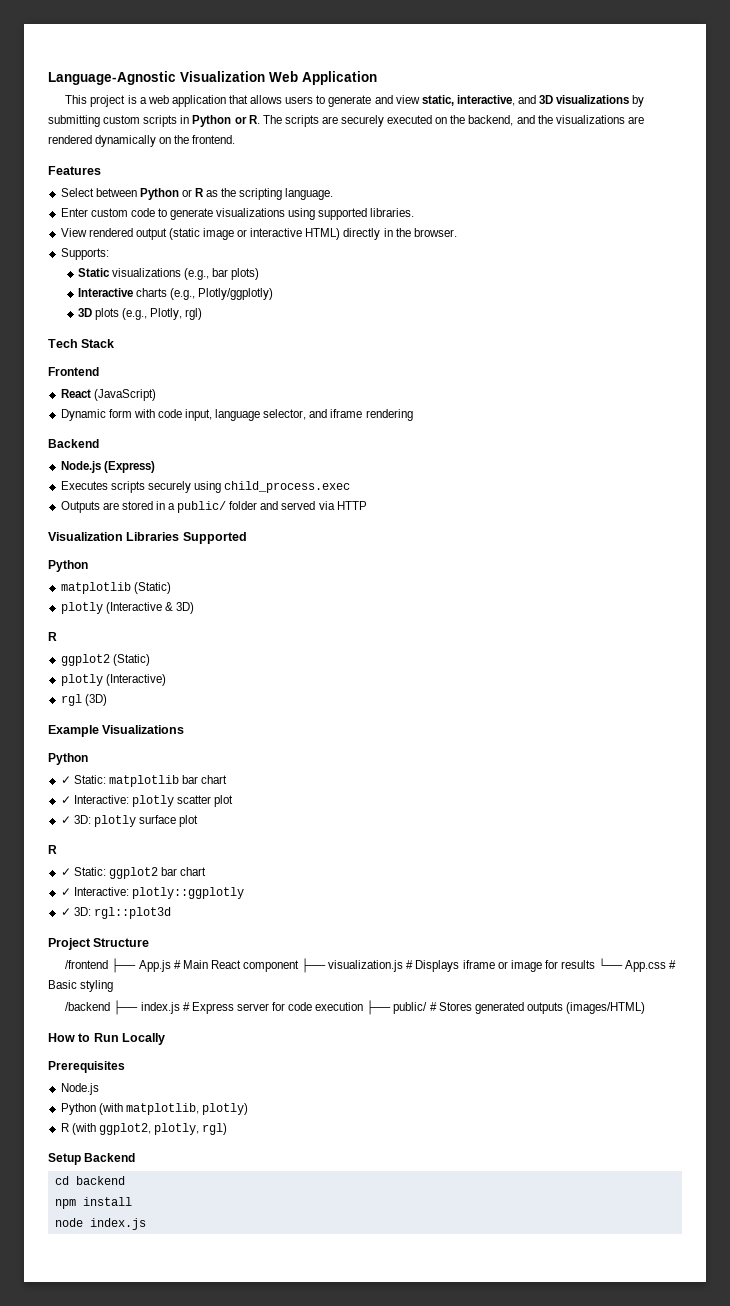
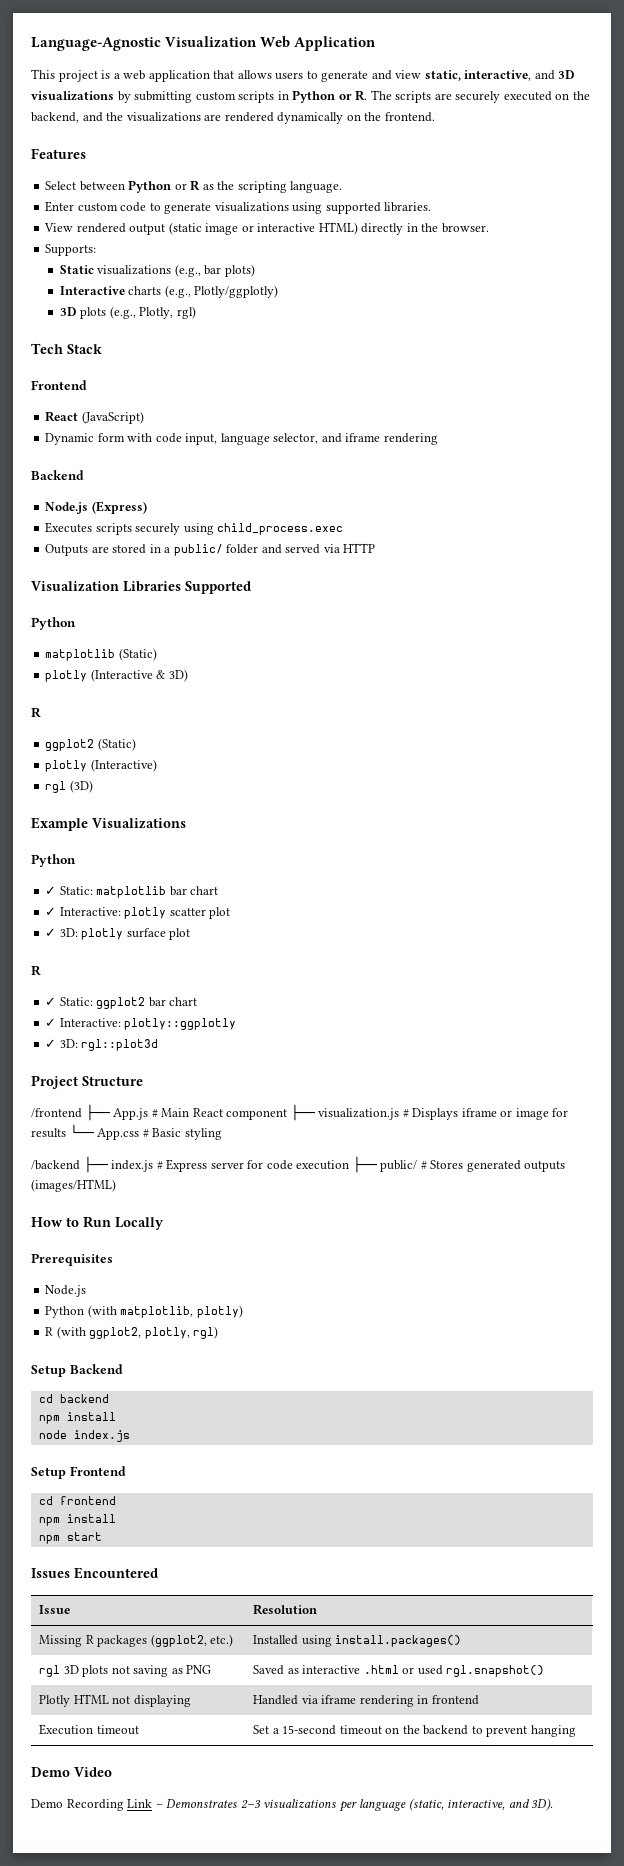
+ Setup Frontend
+ cd frontend
+ npm install
+ npm start
+ Issues Encountered
+ Issue | Resolution
+ Missing R packages (ggplot2, etc.) | Installed using install.packages()
+ rgl 3D plots not saving as PNG | Saved as interactive .html or used rgl.snapshot()
+ Plotly HTML not displaying | Handled via iframe rendering in frontend
+ Execution timeout | Set a 15-second timeout on the backend to prevent hanging
+ Demo Video
+ Demo Recording Link – Demonstrates 2–3 visualizations per language (static, interactive, and 3D).

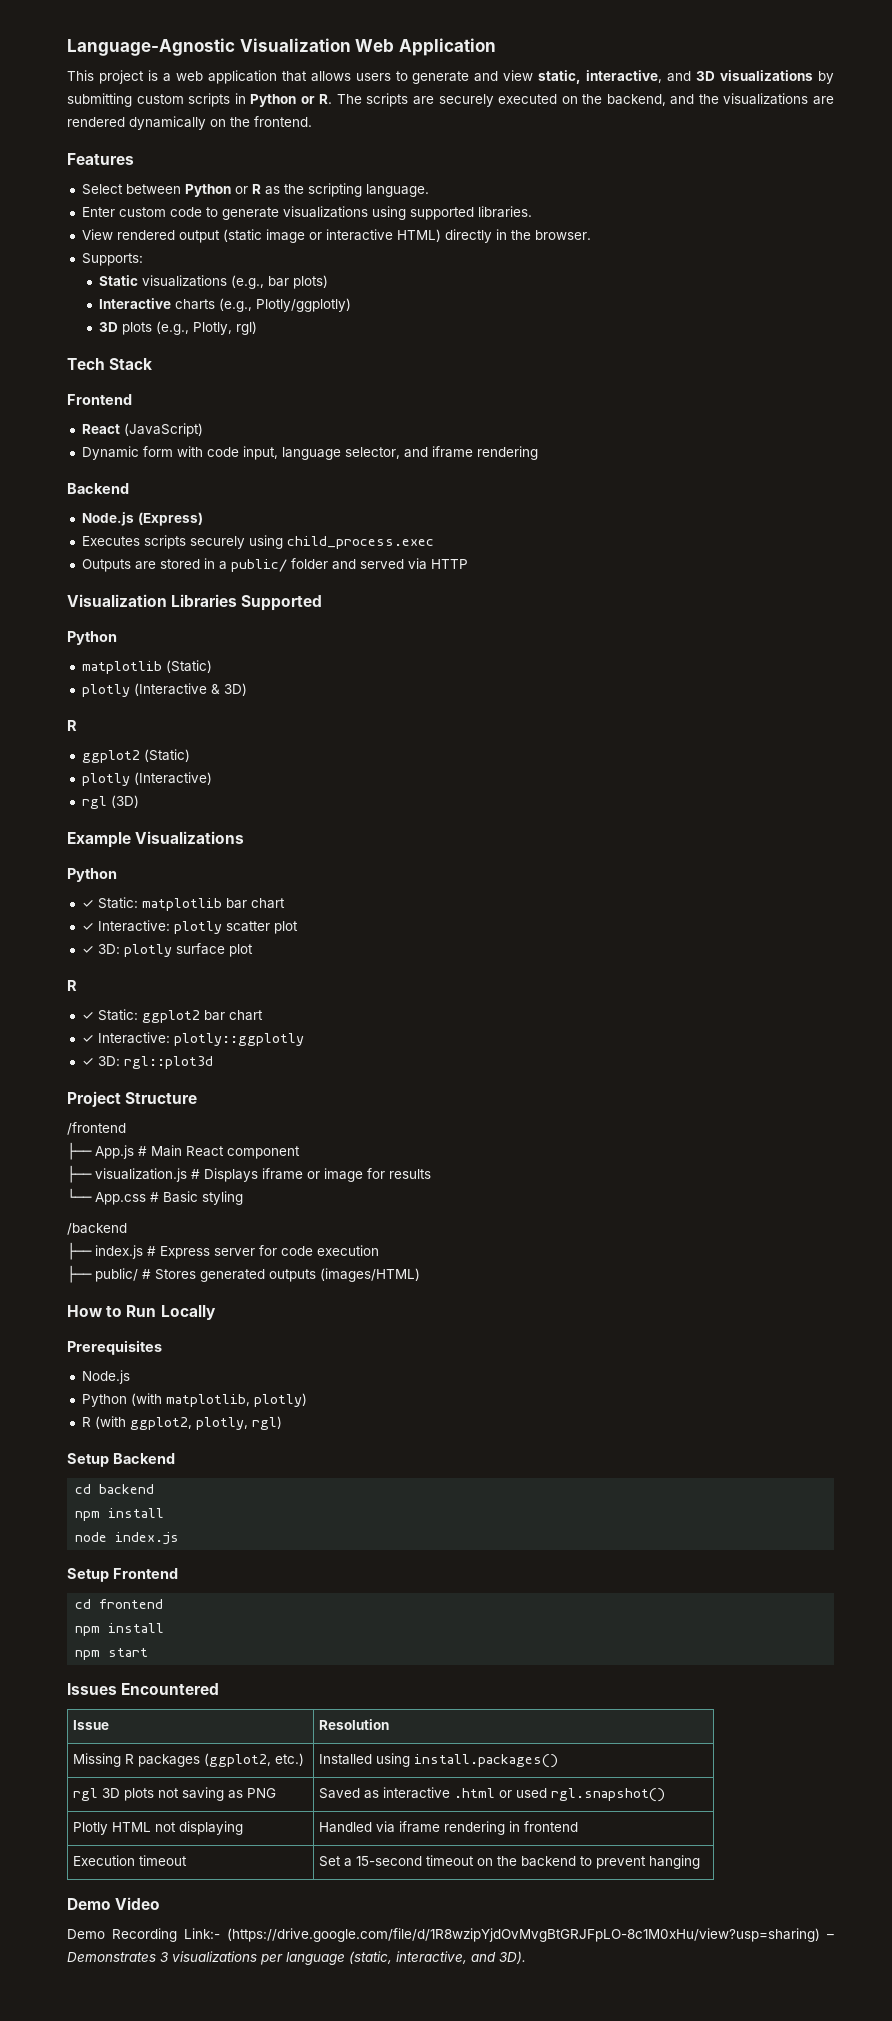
- /frontend ├── App.js # Main React component ├── visualization.js # Displays iframe or image for results └── App.css # Basic styling
+ /frontend
+ ├── App.js # Main React component
+ ├── visualization.js # Displays iframe or image for results
+ └── App.css # Basic styling
- /backend ├── index.js # Express server for code execution ├── public/ # Stores generated outputs (images/HTML)
+ /backend
+ ├── index.js # Express server for code execution
+ ├── public/ # Stores generated outputs (images/HTML)
- Demo Recording Link – Demonstrates 2–3 visualizations per language (static, interactive, and 3D).
+ Demo Recording Link:- (https://drive.google.com/file/d/1R8wzipYjdOvMvgBtGRJFpLO-8c1M0xHu/view?usp=sharing) – Demonstrates 3 visualizations per language (static, interactive, and 3D).

